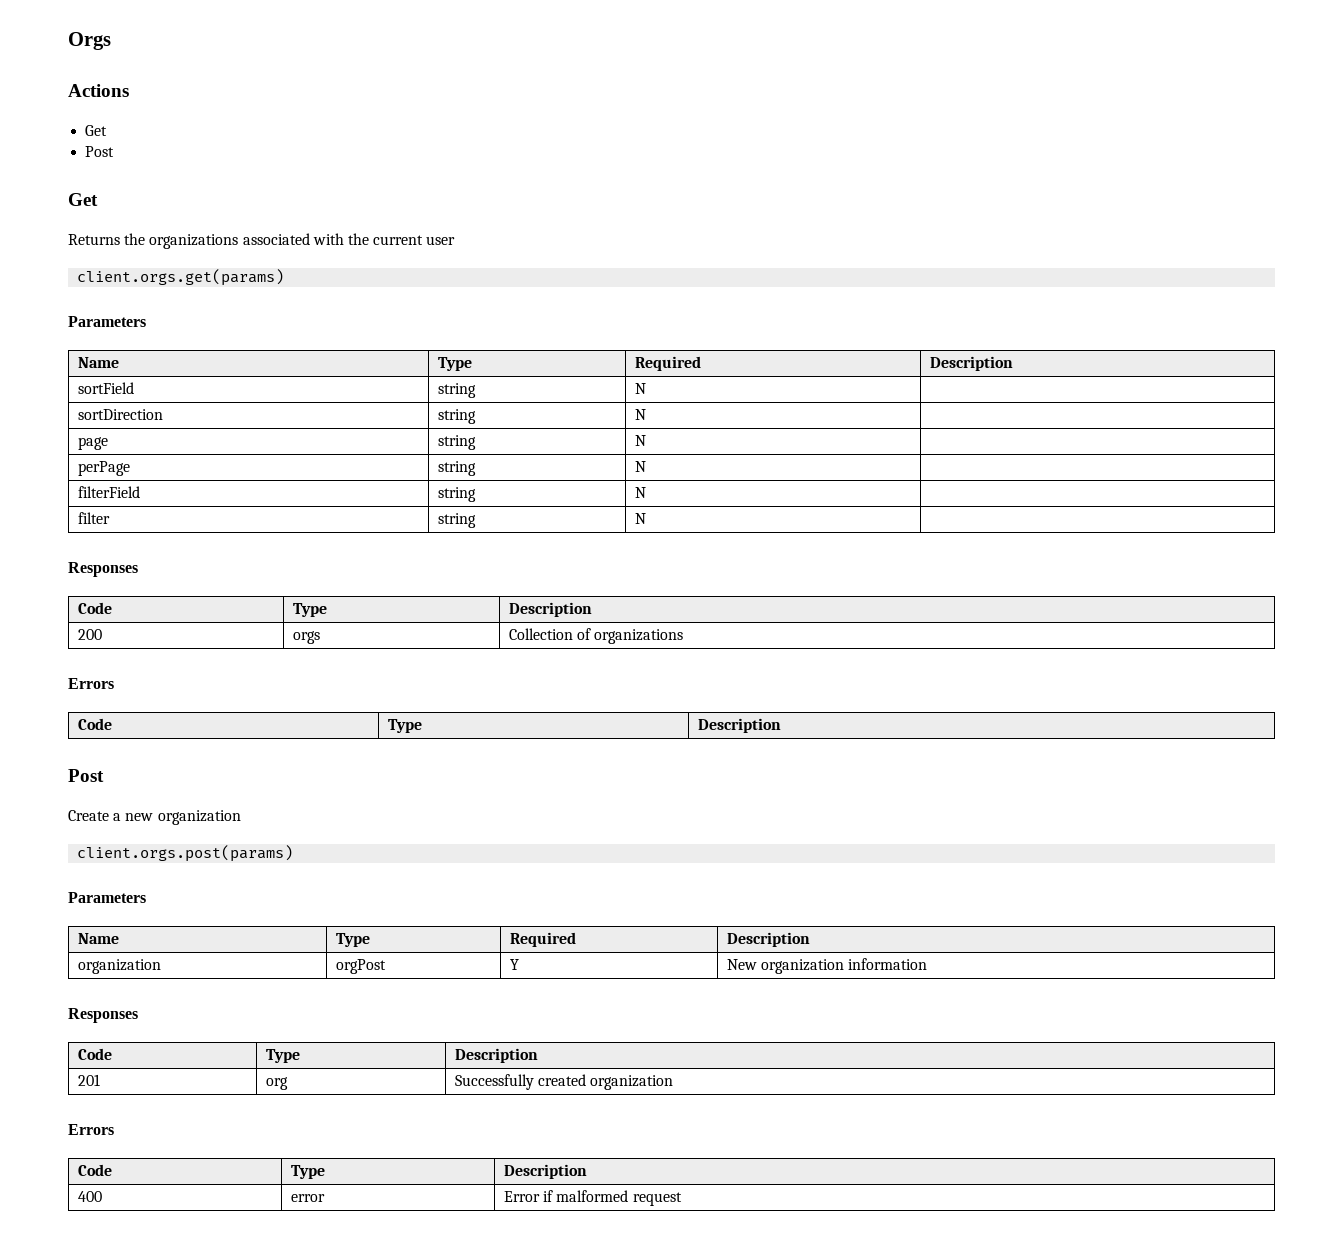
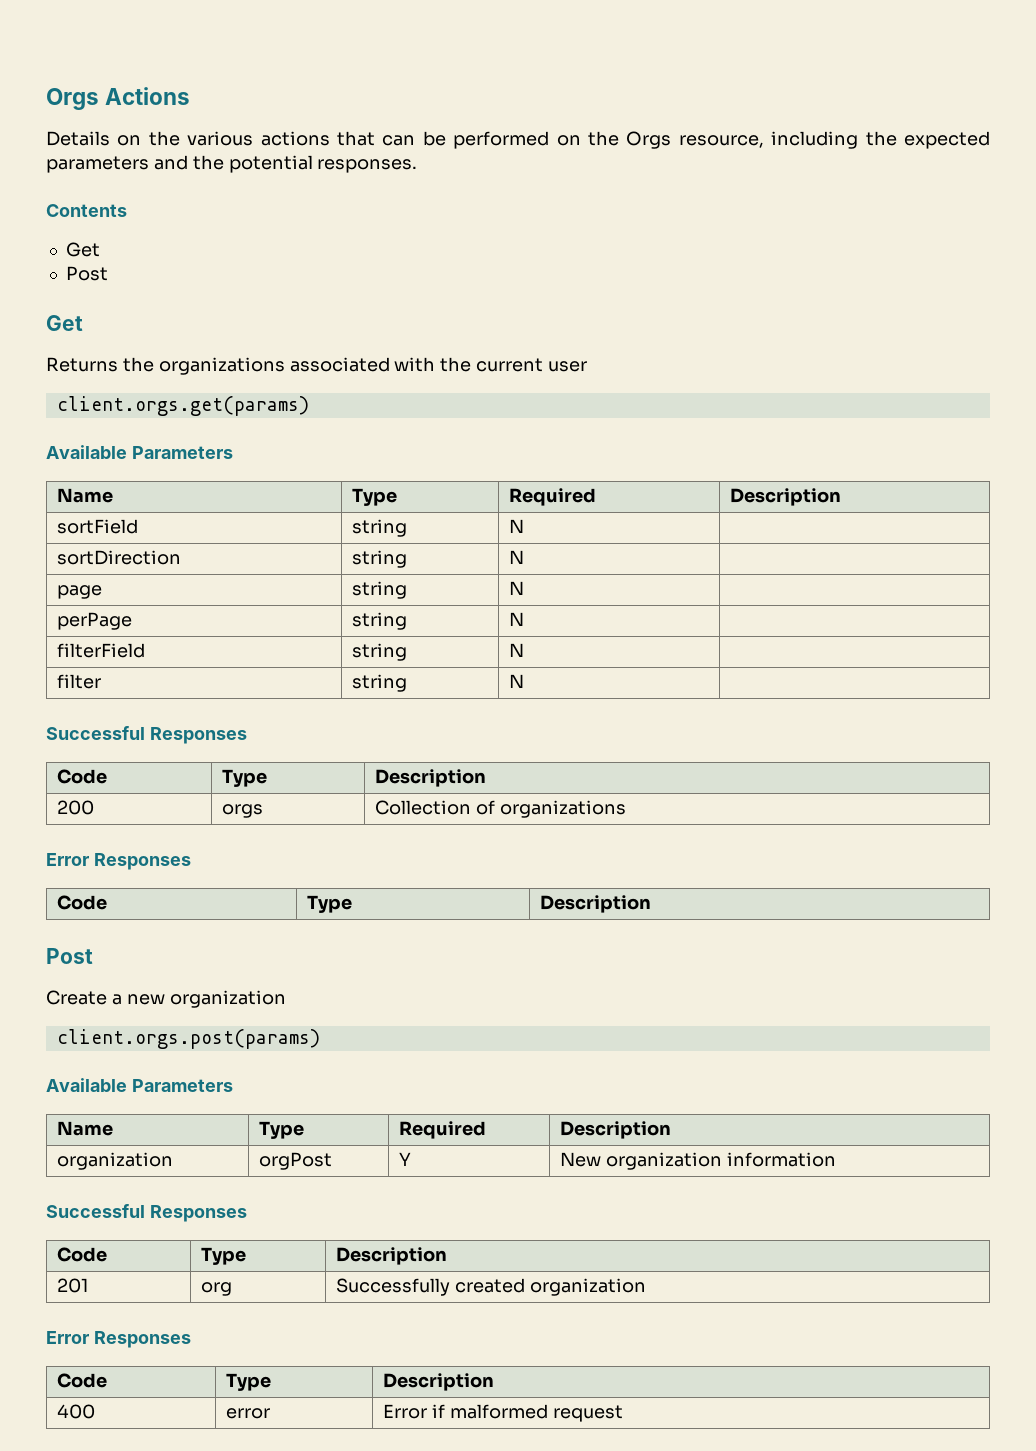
- Orgs
- Actions
+ Orgs Actions
+ Details on the various actions that can be performed on the Orgs resource, including the expected parameters and the potential responses.
+ Contents
  client.orgs.get(params)
- Parameters
+ Available Parameters
  filter | string | N |
- Responses
+ Successful Responses
  200 | orgs | Collection of organizations
- Errors
+ Error Responses
  client.orgs.post(params)
- Parameters
+ Available Parameters
  organization | orgPost | Y | New organization information
- Responses
+ Successful Responses
  201 | org | Successfully created organization
- Errors
+ Error Responses

